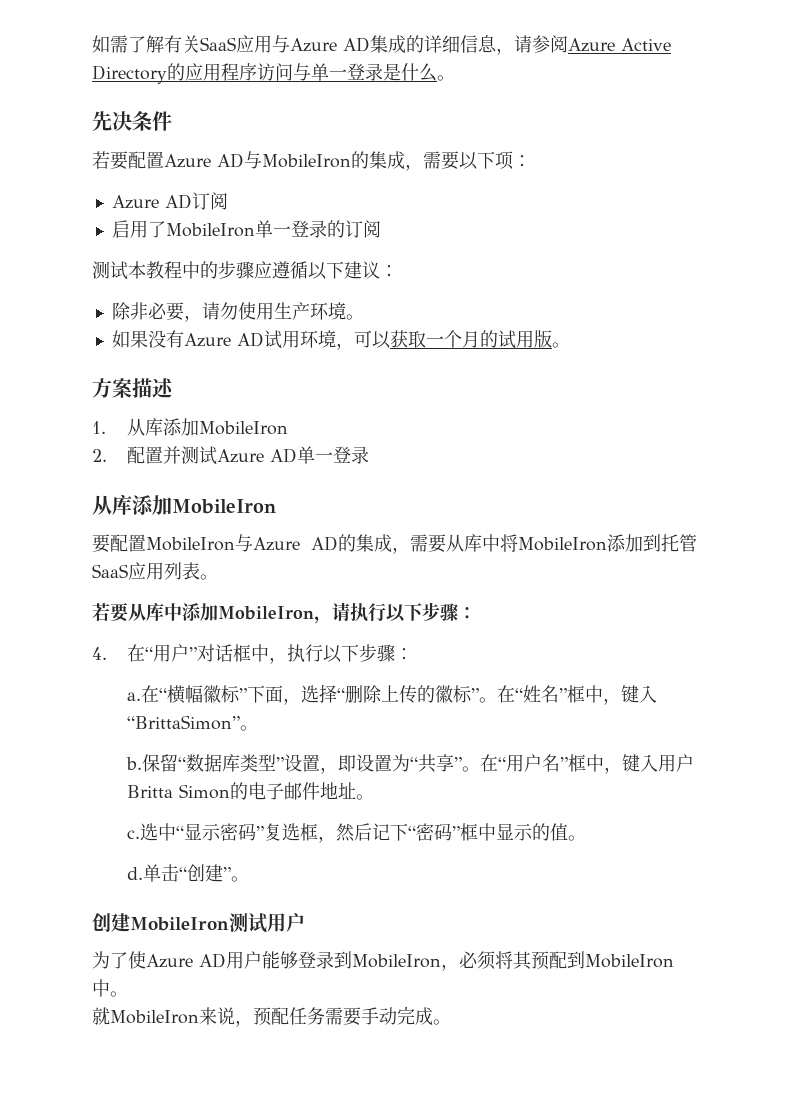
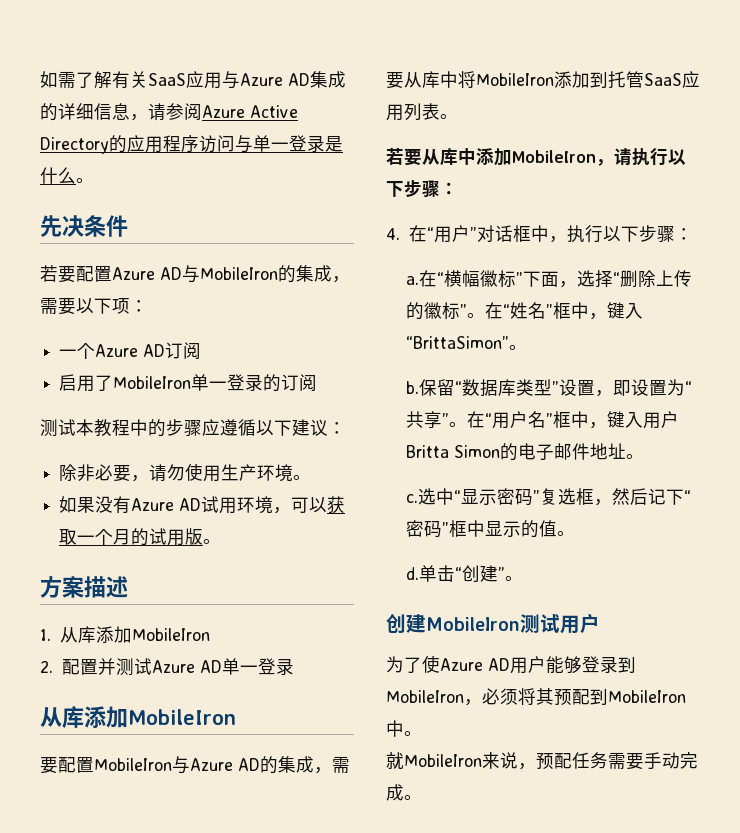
- Azure AD订阅
+ 一个Azure AD订阅

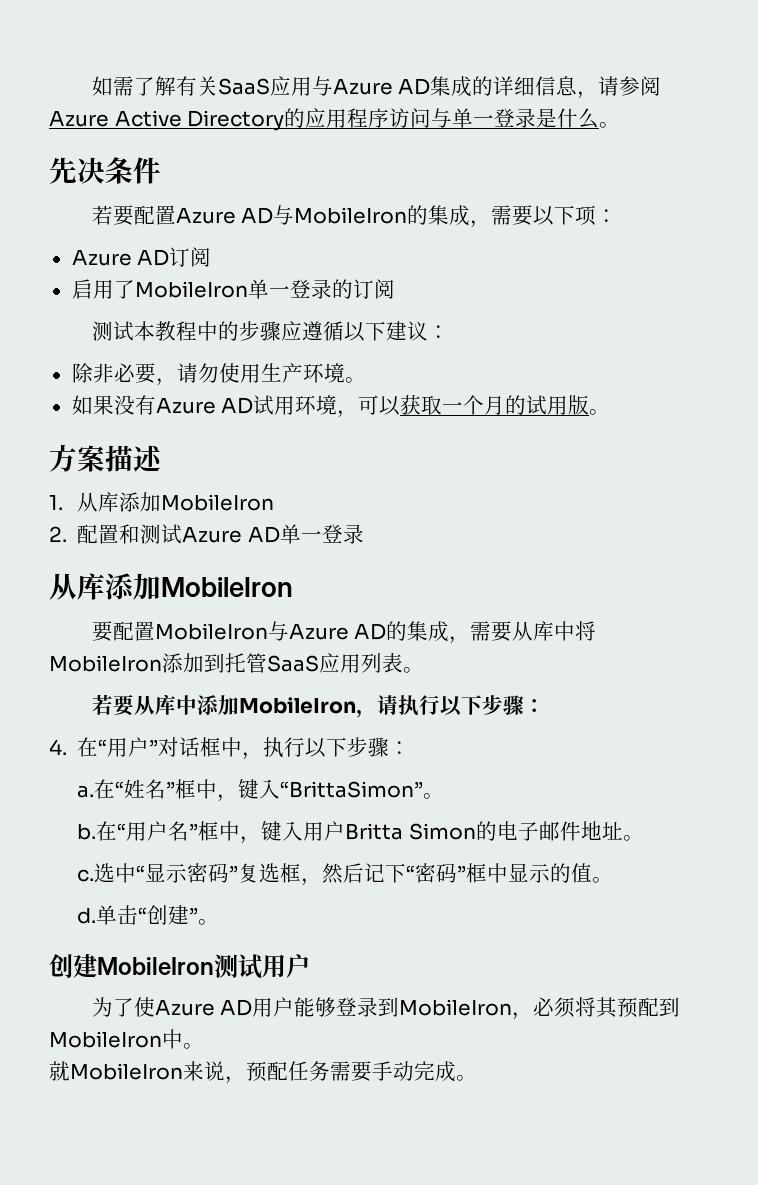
- 一个Azure AD订阅
+ Azure AD订阅
- 2.配置并测试Azure AD单一登录
+ 2.配置和测试Azure AD单一登录
- 在“横幅徽标”下面，选择“删除上传的徽标”。在“姓名”框中，键入“BrittaSimon”。
+ 在“姓名”框中，键入“BrittaSimon”。
- 保留“数据库类型”设置，即设置为“共享”。

